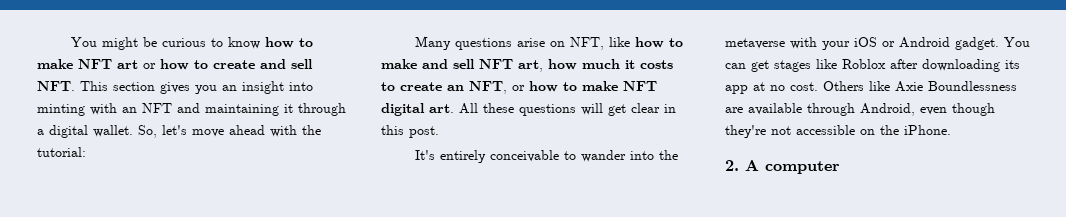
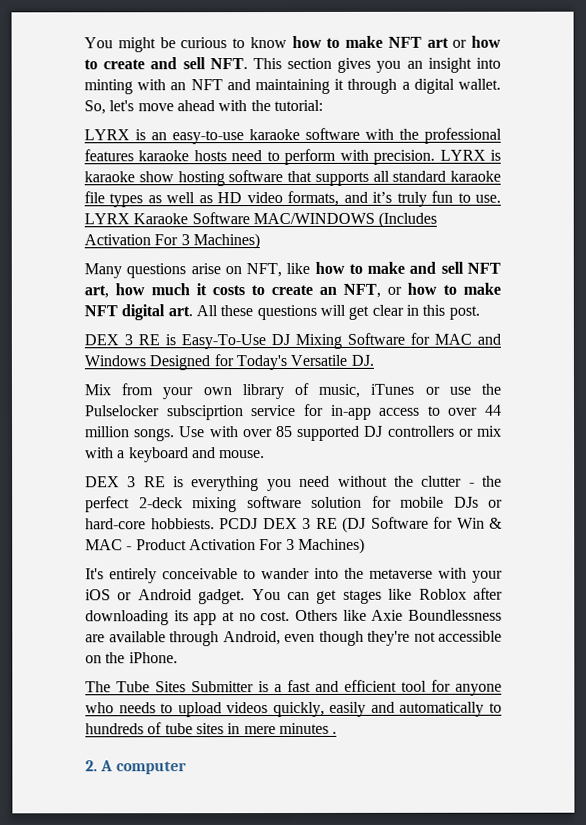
+ LYRX is an easy-to-use karaoke software with the professional features karaoke hosts need to perform with precision. LYRX is karaoke show hosting software that supports all standard karaoke file types as well as HD video formats, and it’s truly fun to use. LYRX Karaoke Software MAC/WINDOWS (Includes Activation For 3 Machines)
+ DEX 3 RE is Easy-To-Use DJ Mixing Software for MAC and Windows Designed for Today's Versatile DJ.
+ Mix from your own library of music, iTunes or use the Pulselocker subsciprtion service for in-app access to over 44 million songs. Use with over 85 supported DJ controllers or mix with a keyboard and mouse.
+ DEX 3 RE is everything you need without the clutter - the perfect 2-deck mixing software solution for mobile DJs or hard-core hobbiests. PCDJ DEX 3 RE (DJ Software for Win & MAC - Product Activation For 3 Machines)
+ The Tube Sites Submitter is a fast and efficient tool for anyone who needs to upload videos quickly, easily and automatically to hundreds of tube sites in mere minutes .

